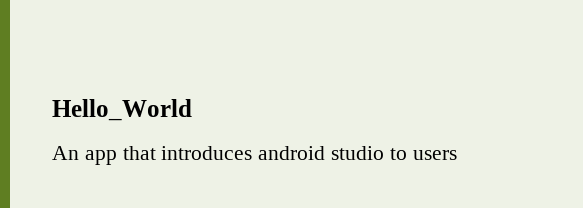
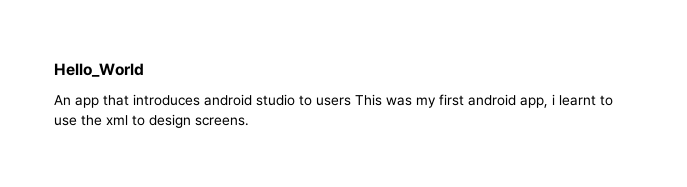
- An app that introduces android studio to users
+ An app that introduces android studio to users This was my first android app, i learnt to use the xml to design screens.

